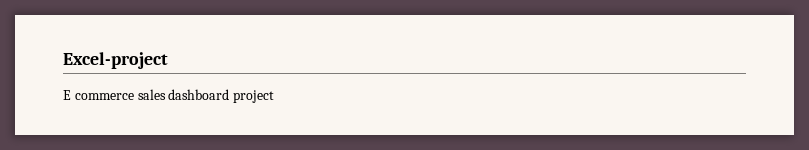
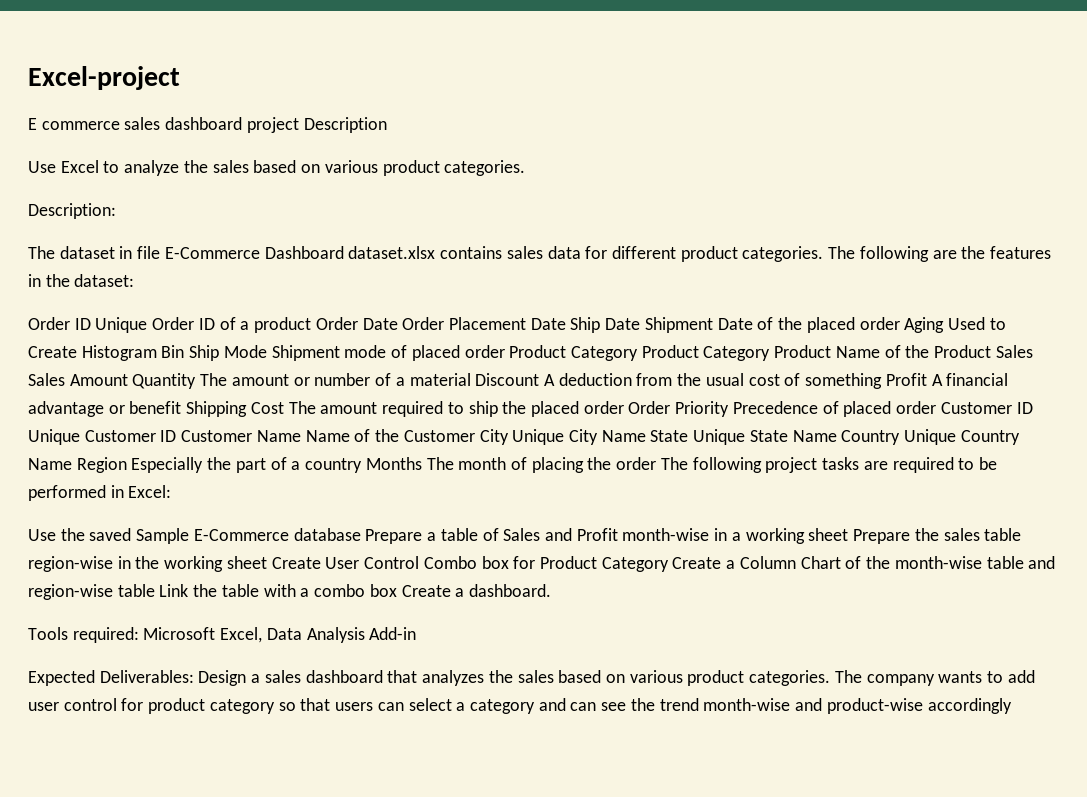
- E commerce sales dashboard project
+ E commerce sales dashboard project Description
+ Use Excel to analyze the sales based on various product categories.
+ Description:
+ The dataset in file E-Commerce Dashboard dataset.xlsx contains sales data for different product categories. The following are the features in the dataset:
+ Order ID Unique Order ID of a product Order Date Order Placement Date Ship Date Shipment Date of the placed order Aging Used to Create Histogram Bin Ship Mode Shipment mode of placed order Product Category Product Category Product Name of the Product Sales Sales Amount Quantity The amount or number of a material Discount A deduction from the usual cost of something Profit A financial advantage or benefit Shipping Cost The amount required to ship the placed order Order Priority Precedence of placed order Customer ID Unique Customer ID Customer Name Name of the Customer City Unique City Name State Unique State Name Country Unique Country Name Region Especially the part of a country Months The month of placing the order The following project tasks are required to be performed in Excel:
+ Use the saved Sample E-Commerce database Prepare a table of Sales and Profit month-wise in a working sheet Prepare the sales table region-wise in the working sheet Create User Control Combo box for Product Category Create a Column Chart of the month-wise table and region-wise table Link the table with a combo box Create a dashboard.
+ Tools required: Microsoft Excel, Data Analysis Add-in
+ Expected Deliverables: Design a sales dashboard that analyzes the sales based on various product categories. The company wants to add user control for product category so that users can select a category and can see the trend month-wise and product-wise accordingly

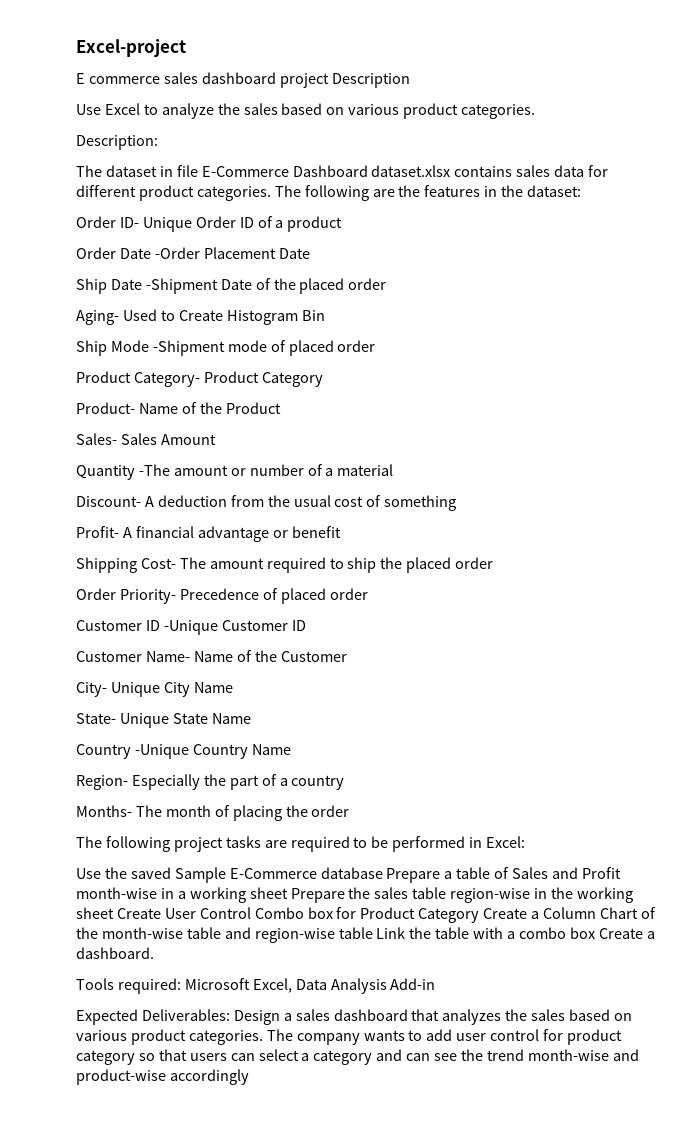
- Order ID Unique Order ID of a product Order Date Order Placement Date Ship Date Shipment Date of the placed order Aging Used to Create Histogram Bin Ship Mode Shipment mode of placed order Product Category Product Category Product Name of the Product Sales Sales Amount Quantity The amount or number of a material Discount A deduction from the usual cost of something Profit A financial advantage or benefit Shipping Cost The amount required to ship the placed order Order Priority Precedence of placed order Customer ID Unique Customer ID Customer Name Name of the Customer City Unique City Name State Unique State Name Country Unique Country Name Region Especially the part of a country Months The month of placing the order The following project tasks are required to be performed in Excel:
+ Order ID- Unique Order ID of a product
+ Order Date -Order Placement Date
+ Ship Date -Shipment Date of the placed order
+ Aging- Used to Create Histogram Bin
+ Ship Mode -Shipment mode of placed order
+ Product Category- Product Category
+ Product- Name of the Product
+ Sales- Sales Amount
+ Quantity -The amount or number of a material
+ Discount- A deduction from the usual cost of something
+ Profit- A financial advantage or benefit
+ Shipping Cost- The amount required to ship the placed order
+ Order Priority- Precedence of placed order
+ Customer ID -Unique Customer ID
+ Customer Name- Name of the Customer
+ City- Unique City Name
+ State- Unique State Name
+ Country -Unique Country Name
+ Region- Especially the part of a country
+ Months- The month of placing the order
+ The following project tasks are required to be performed in Excel:

